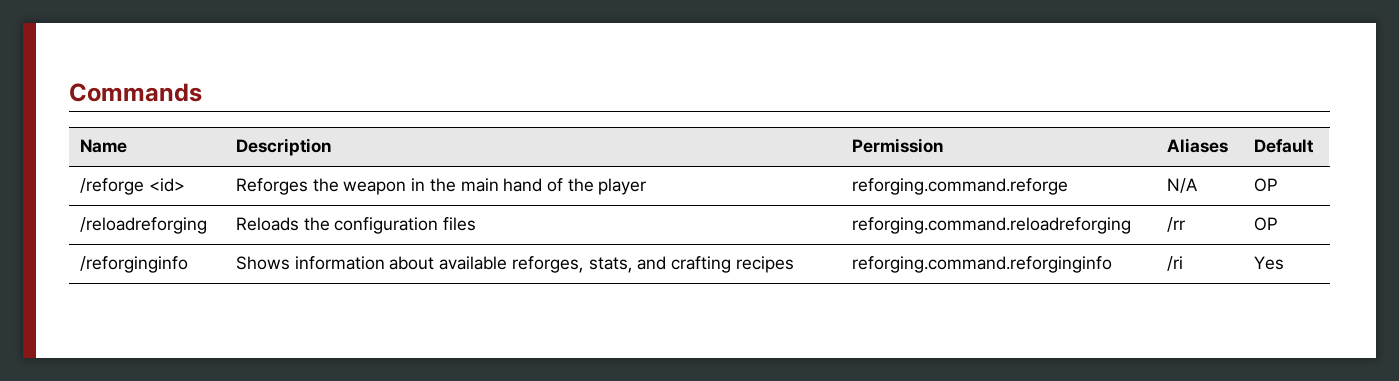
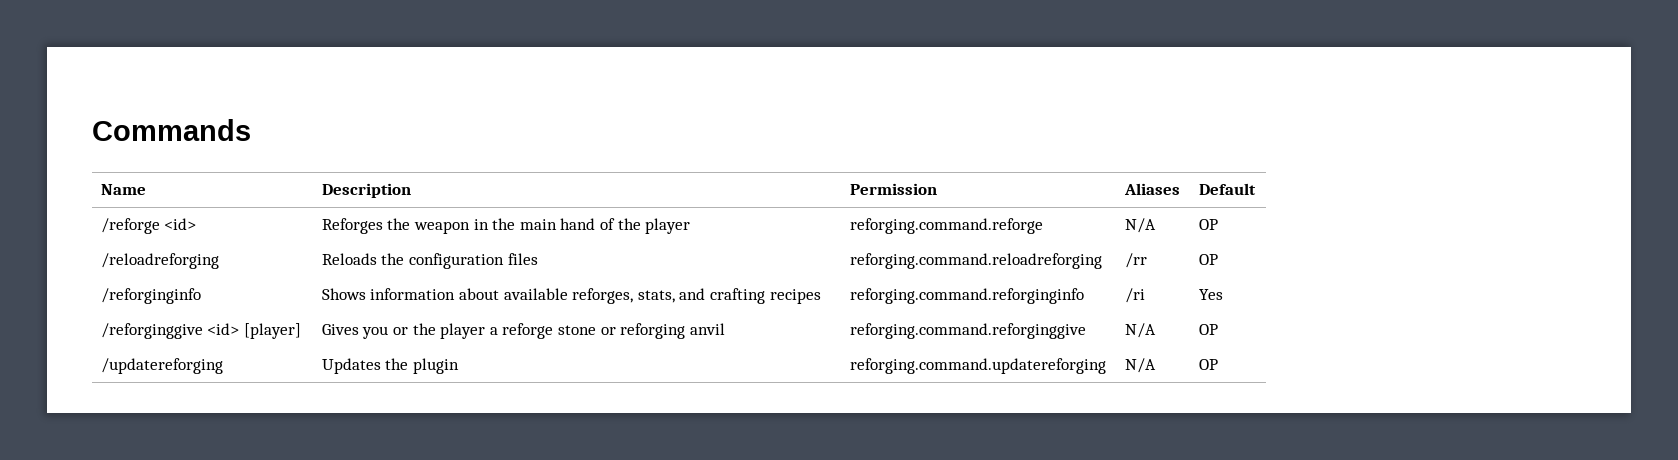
+ /reforginggive <id> [player] | Gives you or the player a reforge stone or reforging anvil | reforging.command.reforginggive | N/A | OP
+ /updatereforging | Updates the plugin | reforging.command.updatereforging | N/A | OP

